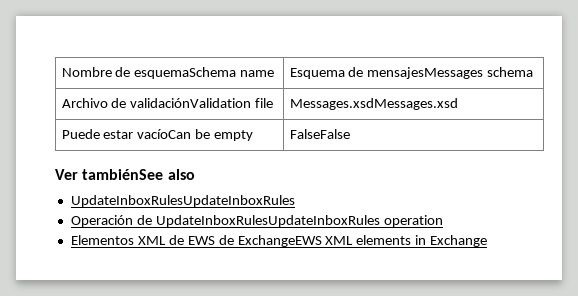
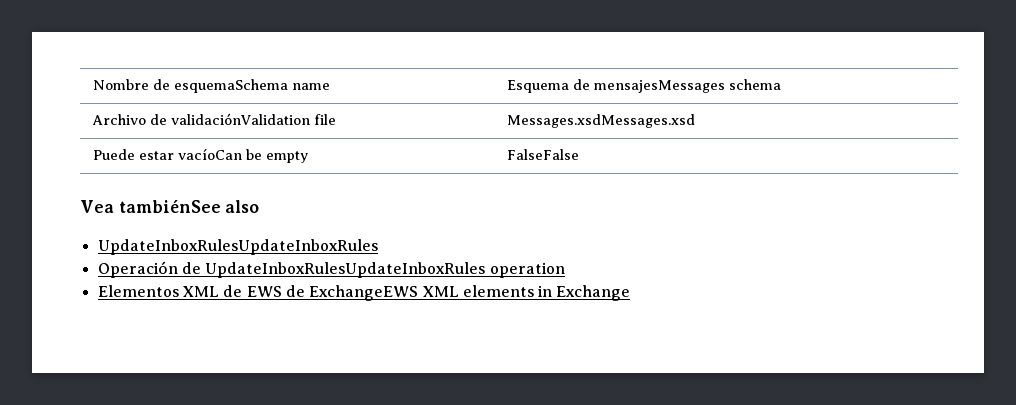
- Ver tambiénSee also
+ Vea tambiénSee also

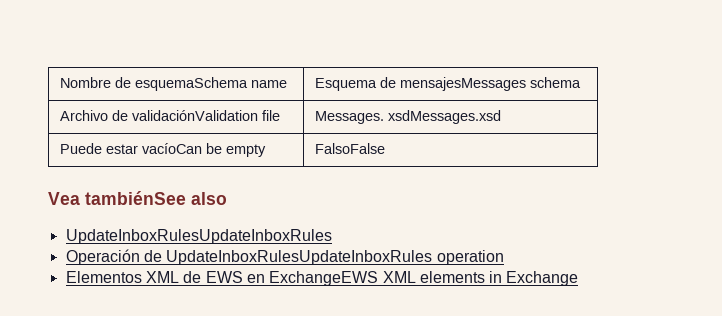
- Archivo de validaciónValidation file | Messages.xsdMessages.xsd
+ Archivo de validaciónValidation file | Messages. xsdMessages.xsd
- Puede estar vacíoCan be empty | FalseFalse
+ Puede estar vacíoCan be empty | FalsoFalse
- Elementos XML de EWS de ExchangeEWS XML elements in Exchange
+ Elementos XML de EWS en ExchangeEWS XML elements in Exchange

